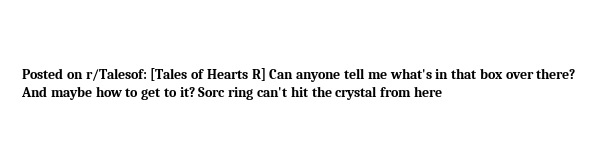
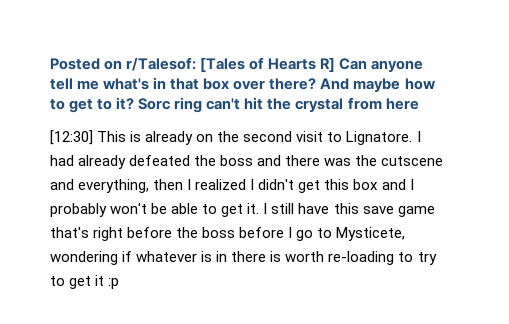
+ [12:30] This is already on the second visit to Lignatore. I had already defeated the boss and there was the cutscene and everything, then I realized I didn't get this box and I probably won't be able to get it. I still have this save game that's right before the boss before I go to Mysticete, wondering if whatever is in there is worth re-loading to try to get it :p

